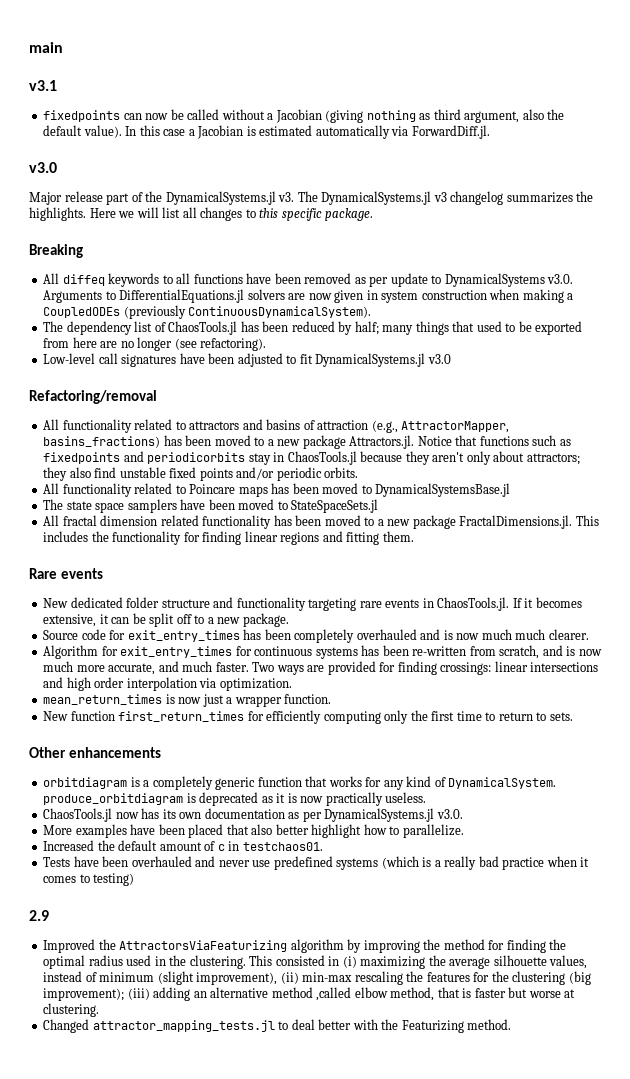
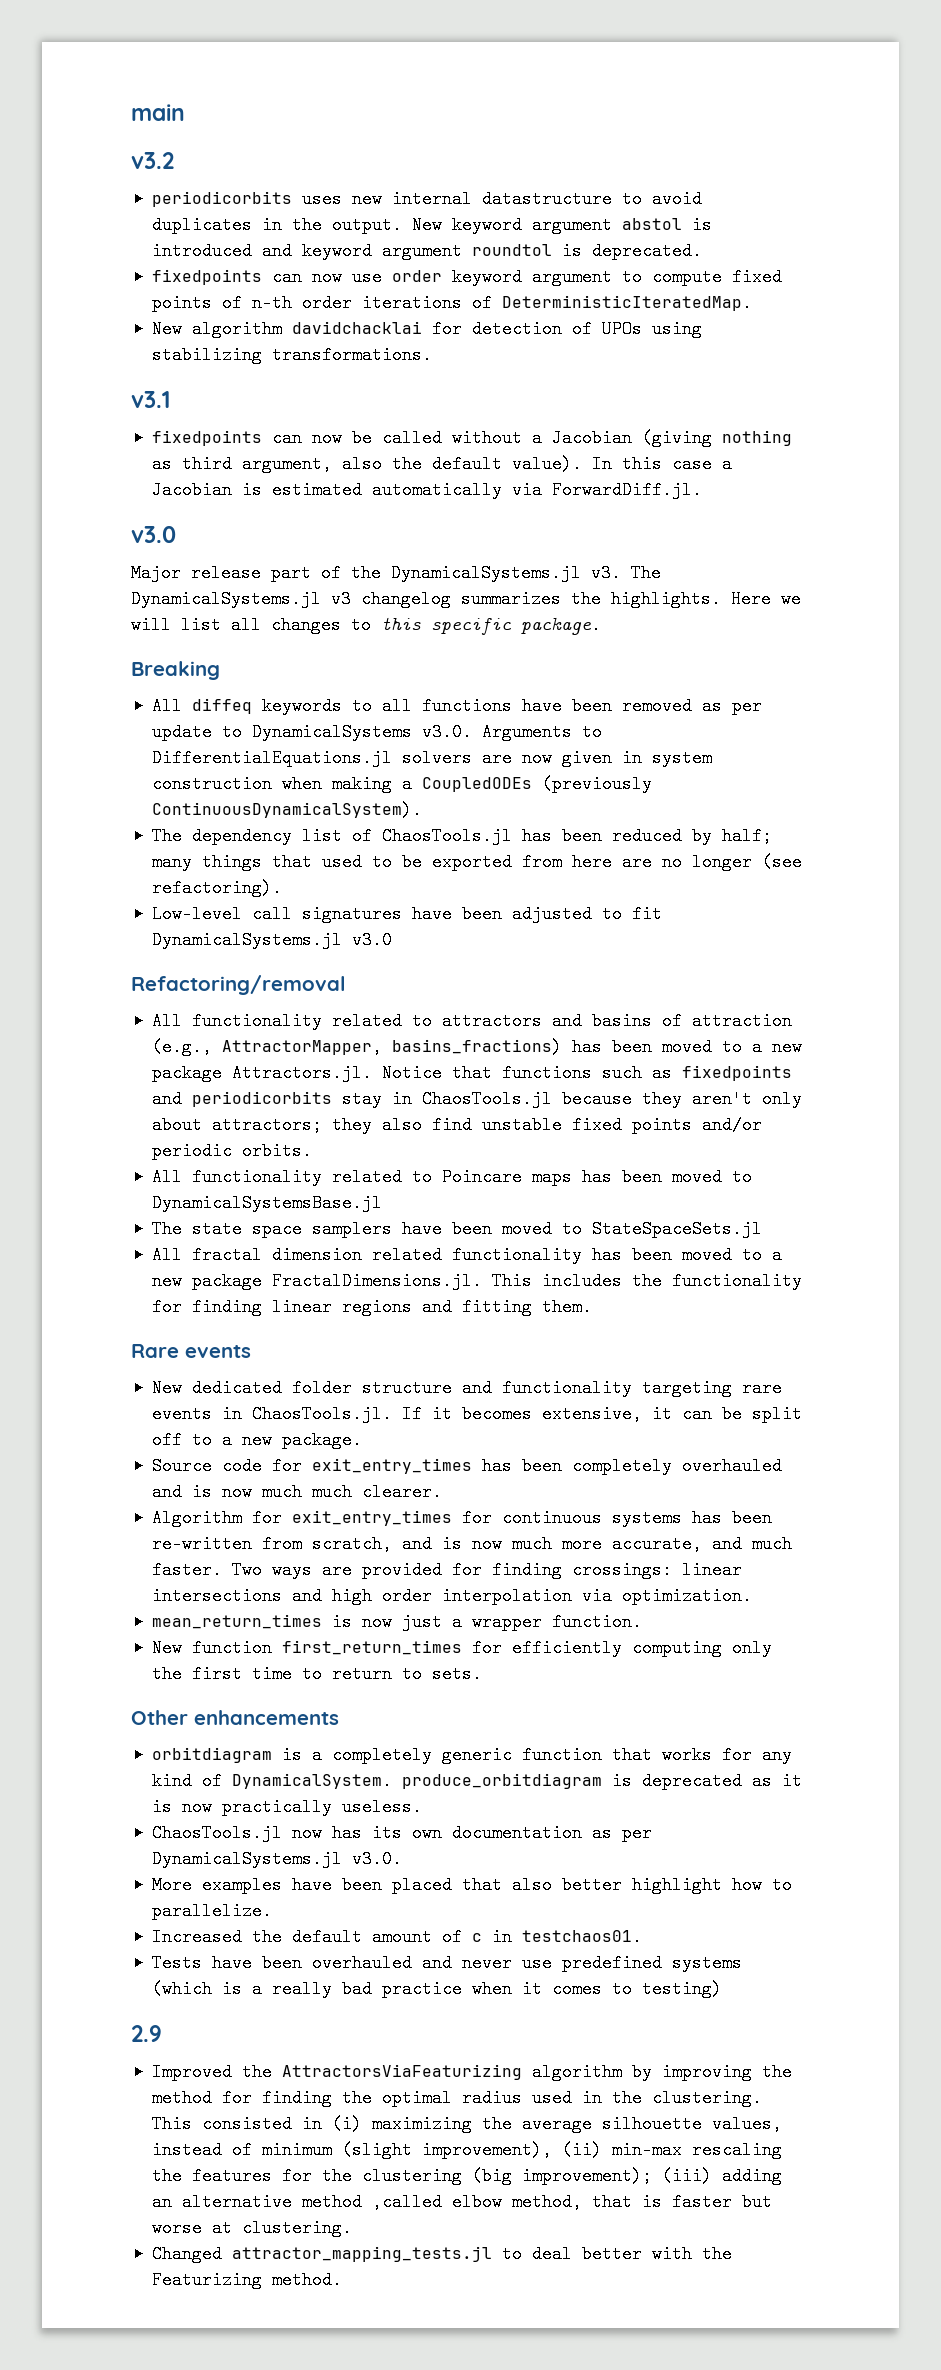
+ v3.2
+ periodicorbits uses new internal datastructure to avoid duplicates in the output. New keyword argument abstol is introduced and keyword argument roundtol is deprecated.
+ fixedpoints can now use order keyword argument to compute fixed points of n-th order iterations of DeterministicIteratedMap.
+ New algorithm davidchacklai for detection of UPOs using stabilizing transformations.

